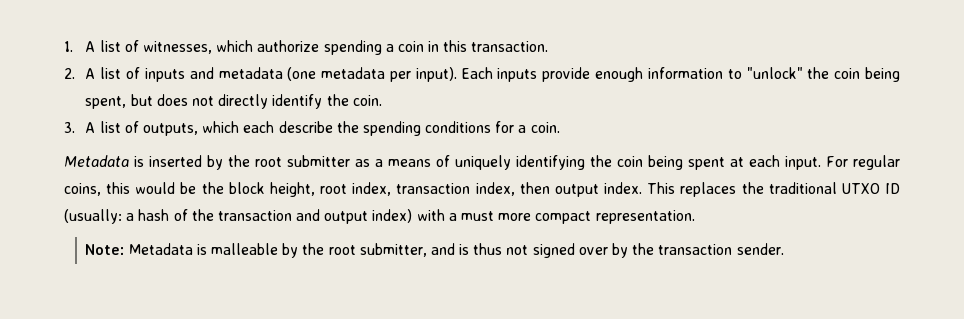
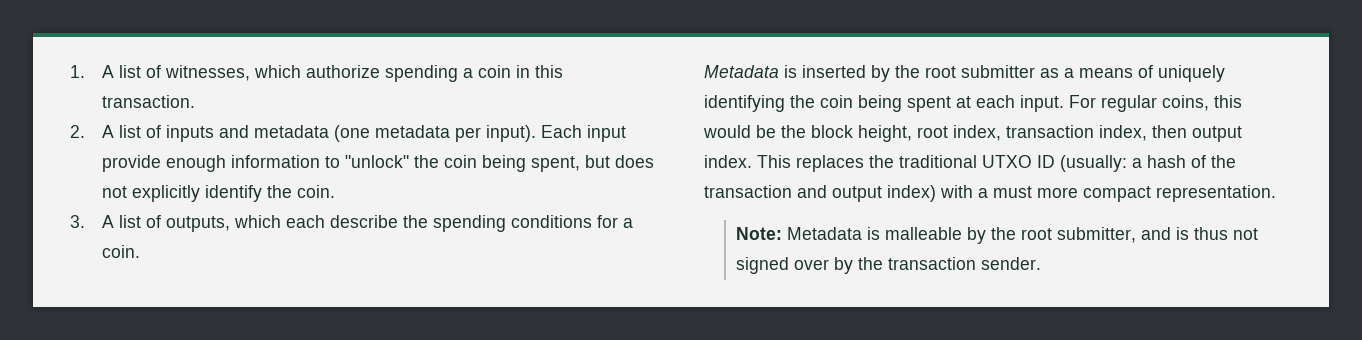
- Each inputs provide enough information to "unlock" the coin being spent, but does not directly identify the coin.
+ Each input provide enough information to "unlock" the coin being spent, but does not explicitly identify the coin.

